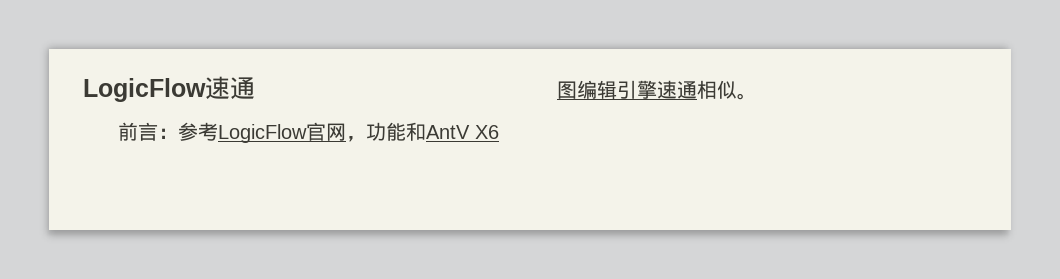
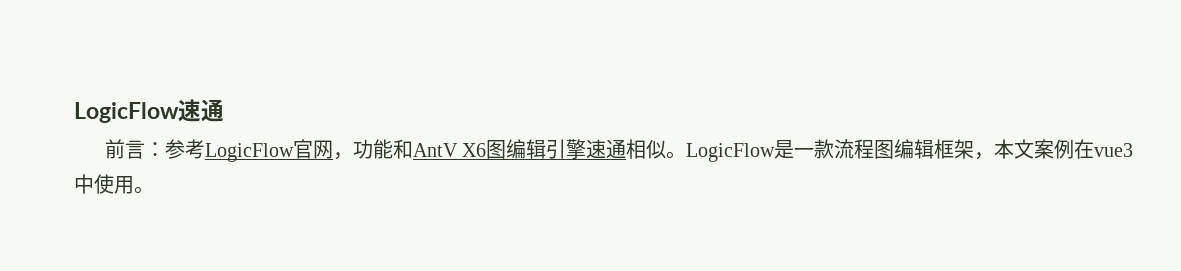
+ LogicFlow是一款流程图编辑框架，本文案例在vue3中使用。

